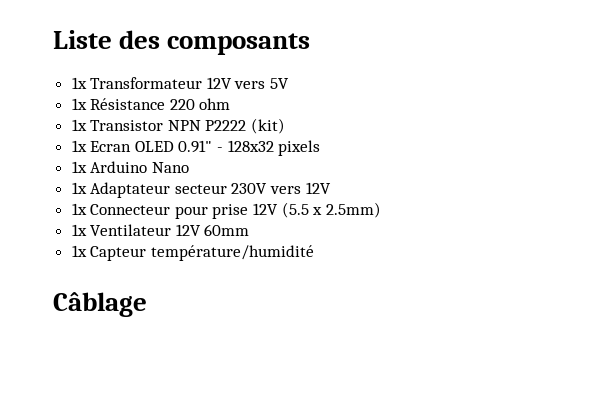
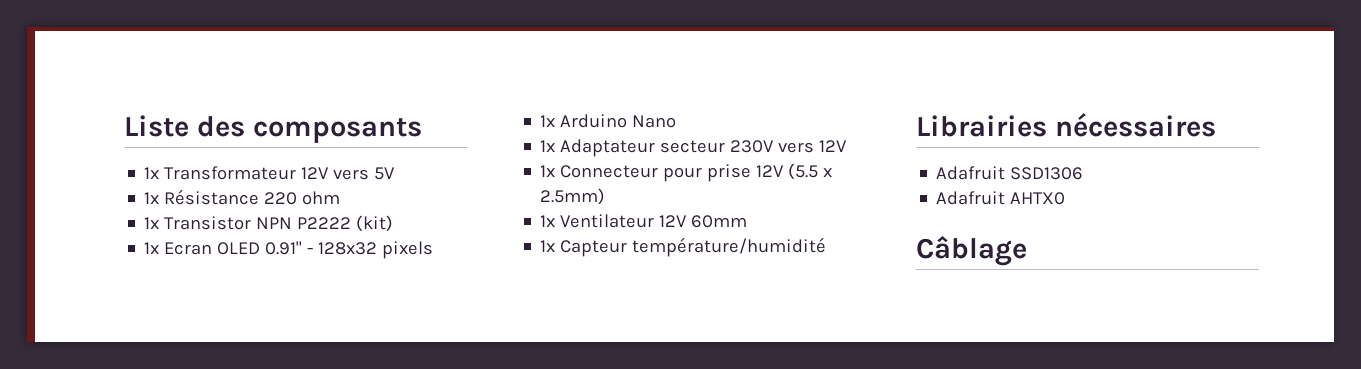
+ Librairies nécessaires
+ Adafruit SSD1306
+ Adafruit AHTX0

